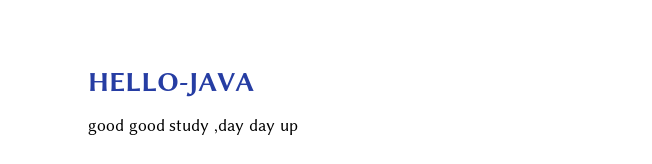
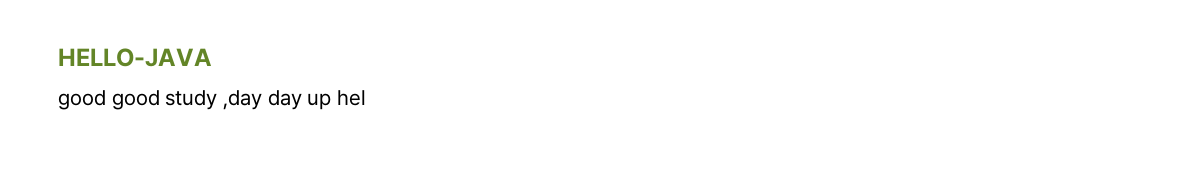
- good good study ,day day up
+ good good study ,day day up hel

